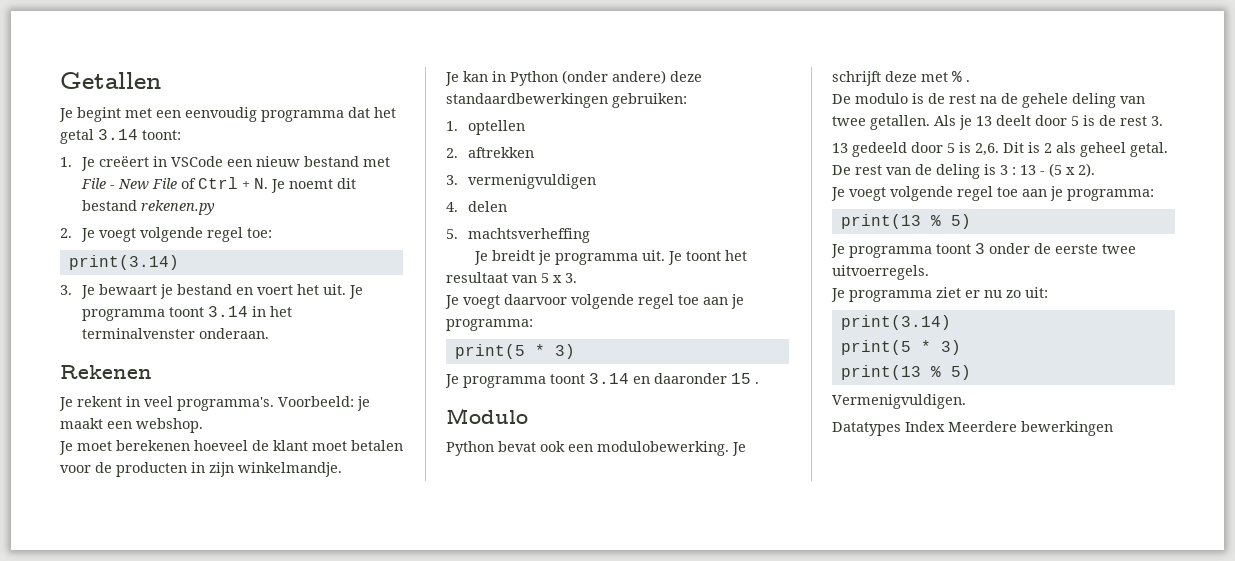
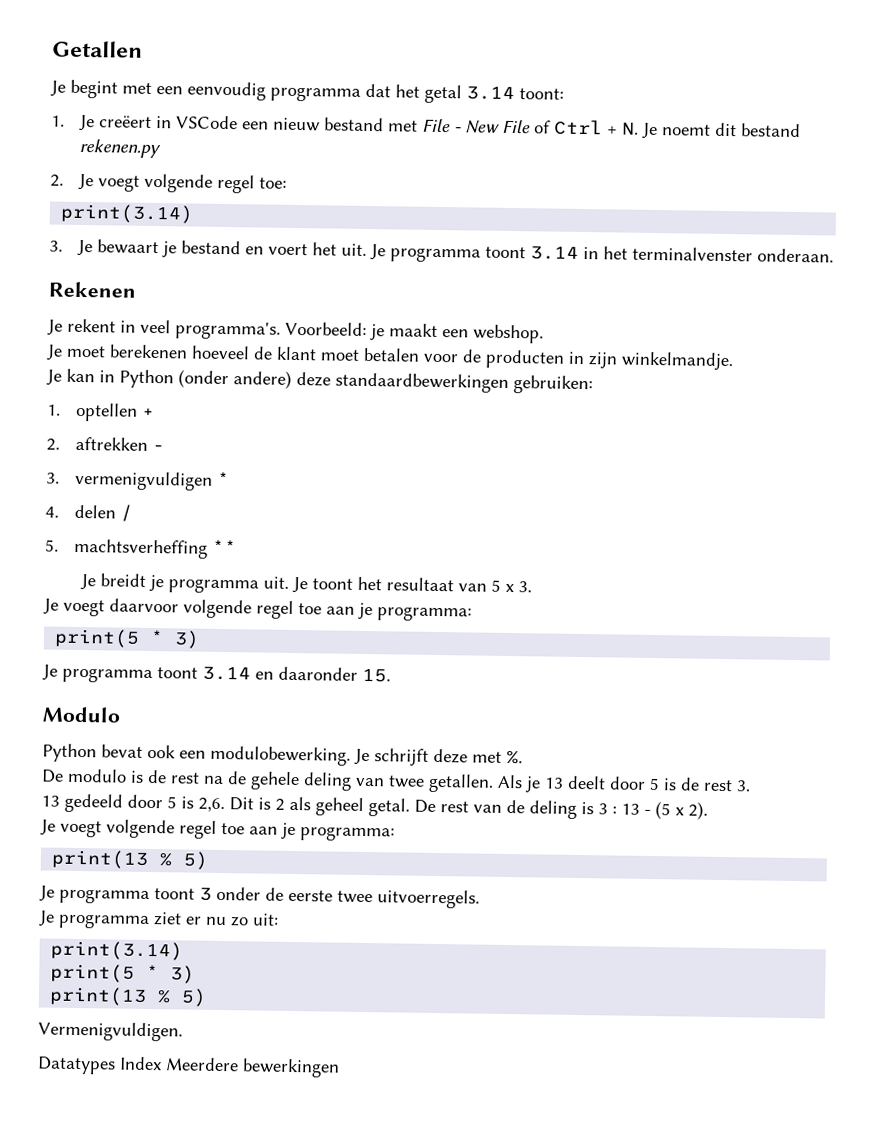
- 1. optellen
+ 1. optellen +
- 2. aftrekken
+ 2. aftrekken -
- 3. vermenigvuldigen
+ 3. vermenigvuldigen *
- 4. delen
+ 4. delen /
- 5. machtsverheffing
+ 5. machtsverheffing **
- Je programma toont 3.14 en daaronder 15 .
+ Je programma toont 3.14 en daaronder 15.
- Je schrijft deze met % .
+ Je schrijft deze met %.

